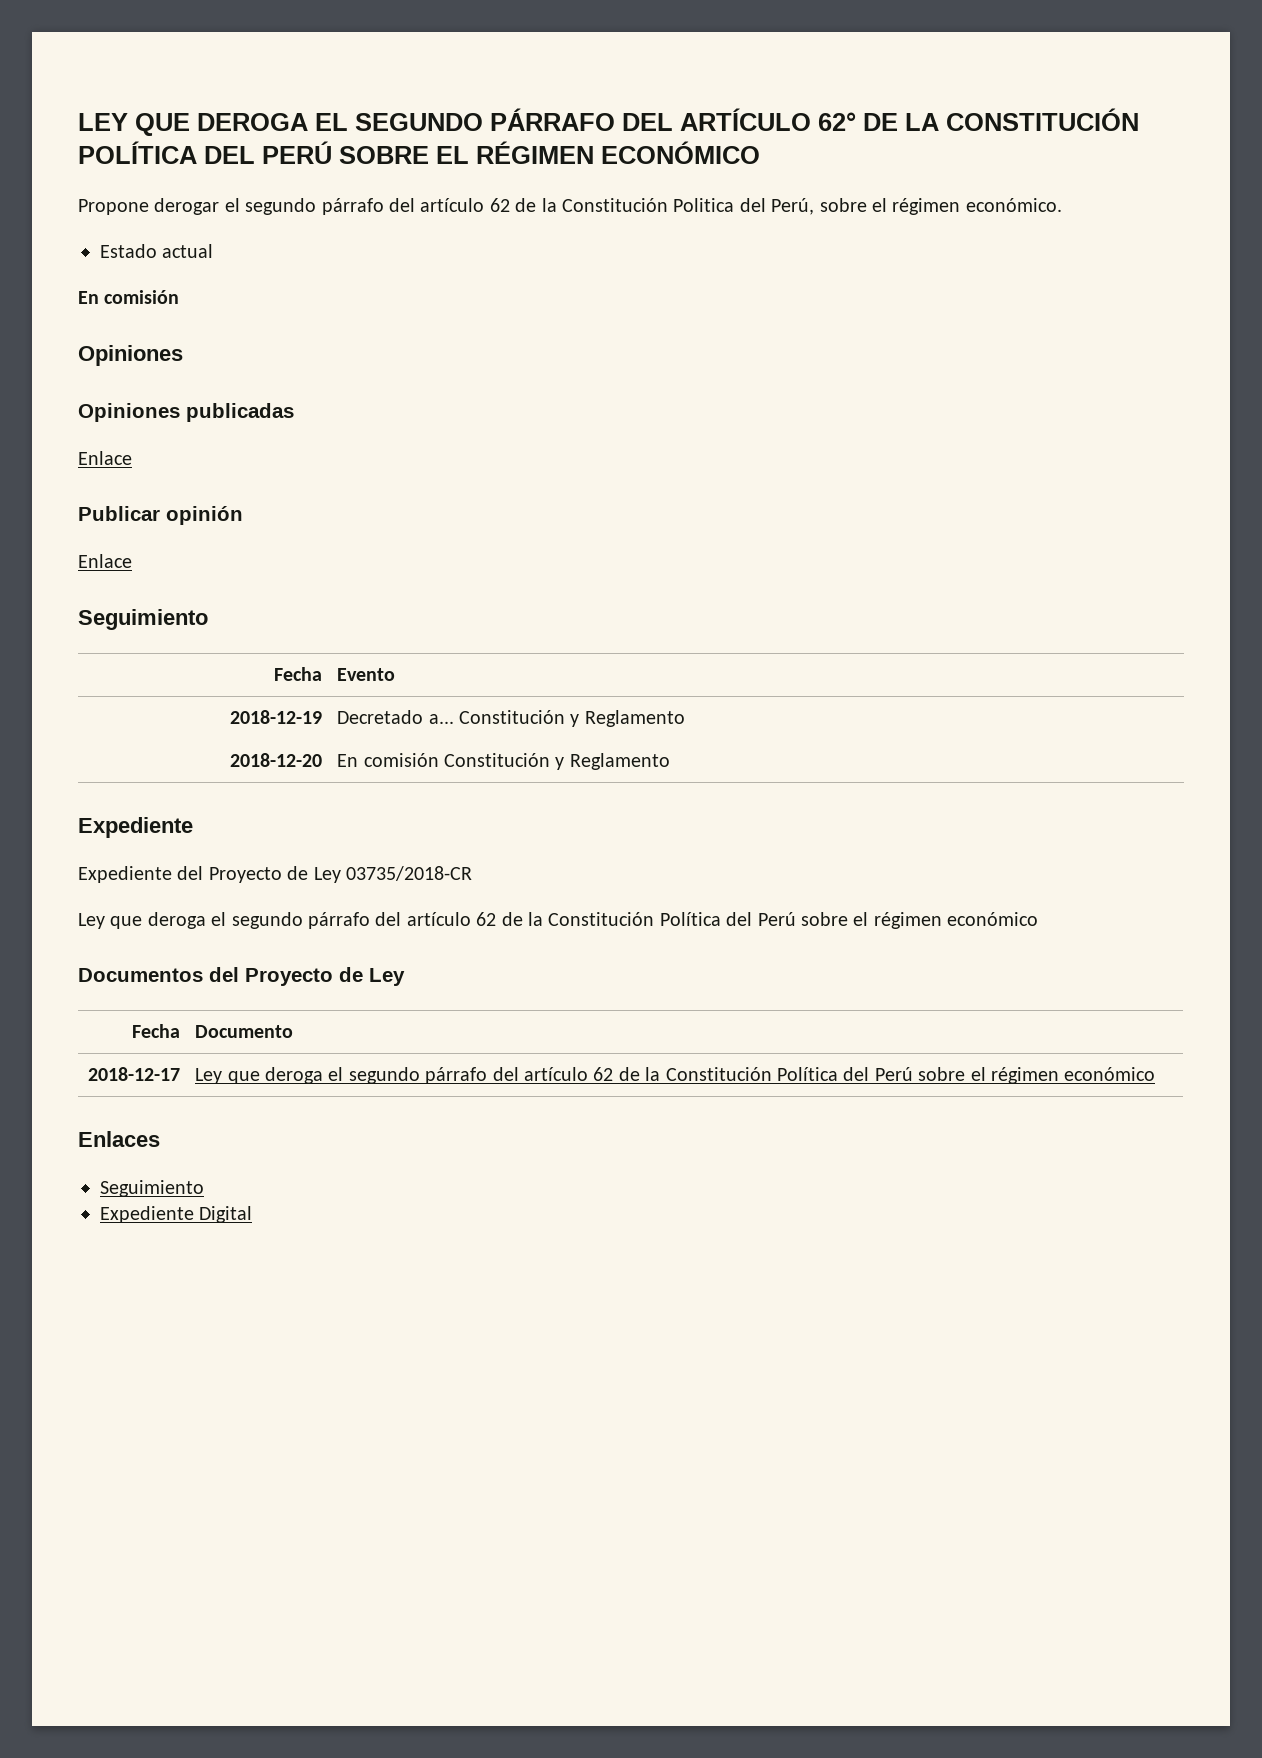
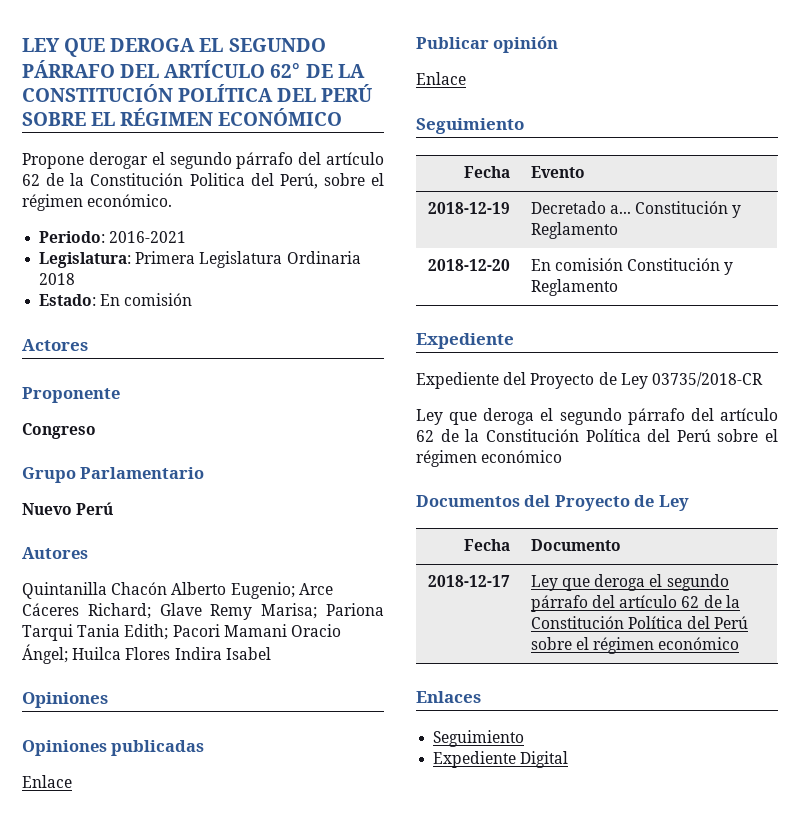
- Estado actual
- En comisión
+ Periodo: 2016-2021
+ Legislatura: Primera Legislatura Ordinaria 2018
+ Estado: En comisión
+ Actores
+ Proponente
+ Congreso
+ Grupo Parlamentario
+ Nuevo Perú
+ Autores
+ Quintanilla Chacón Alberto Eugenio; Arce Cáceres Richard; Glave Remy Marisa; Pariona Tarqui Tania Edith; Pacori Mamani Oracio Ángel; Huilca Flores Indira Isabel

